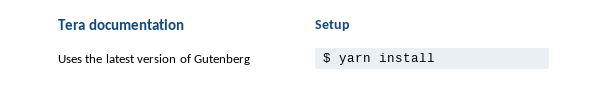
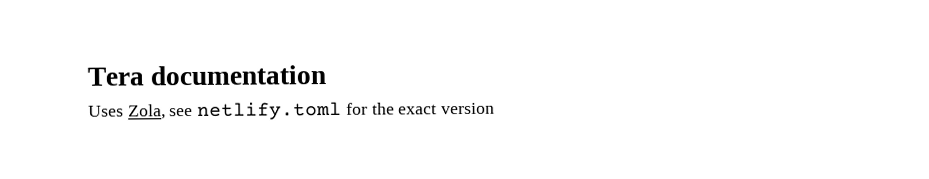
- Uses the latest version of Gutenberg
- Setup
- $ yarn install
+ Uses Zola, see netlify.toml for the exact version

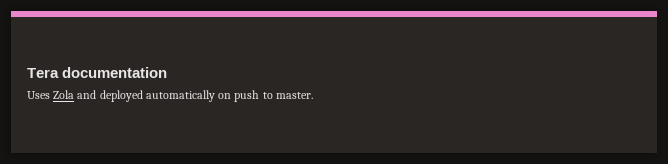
- Uses Zola, see netlify.toml for the exact version
+ Uses Zola and deployed automatically on push to master.

